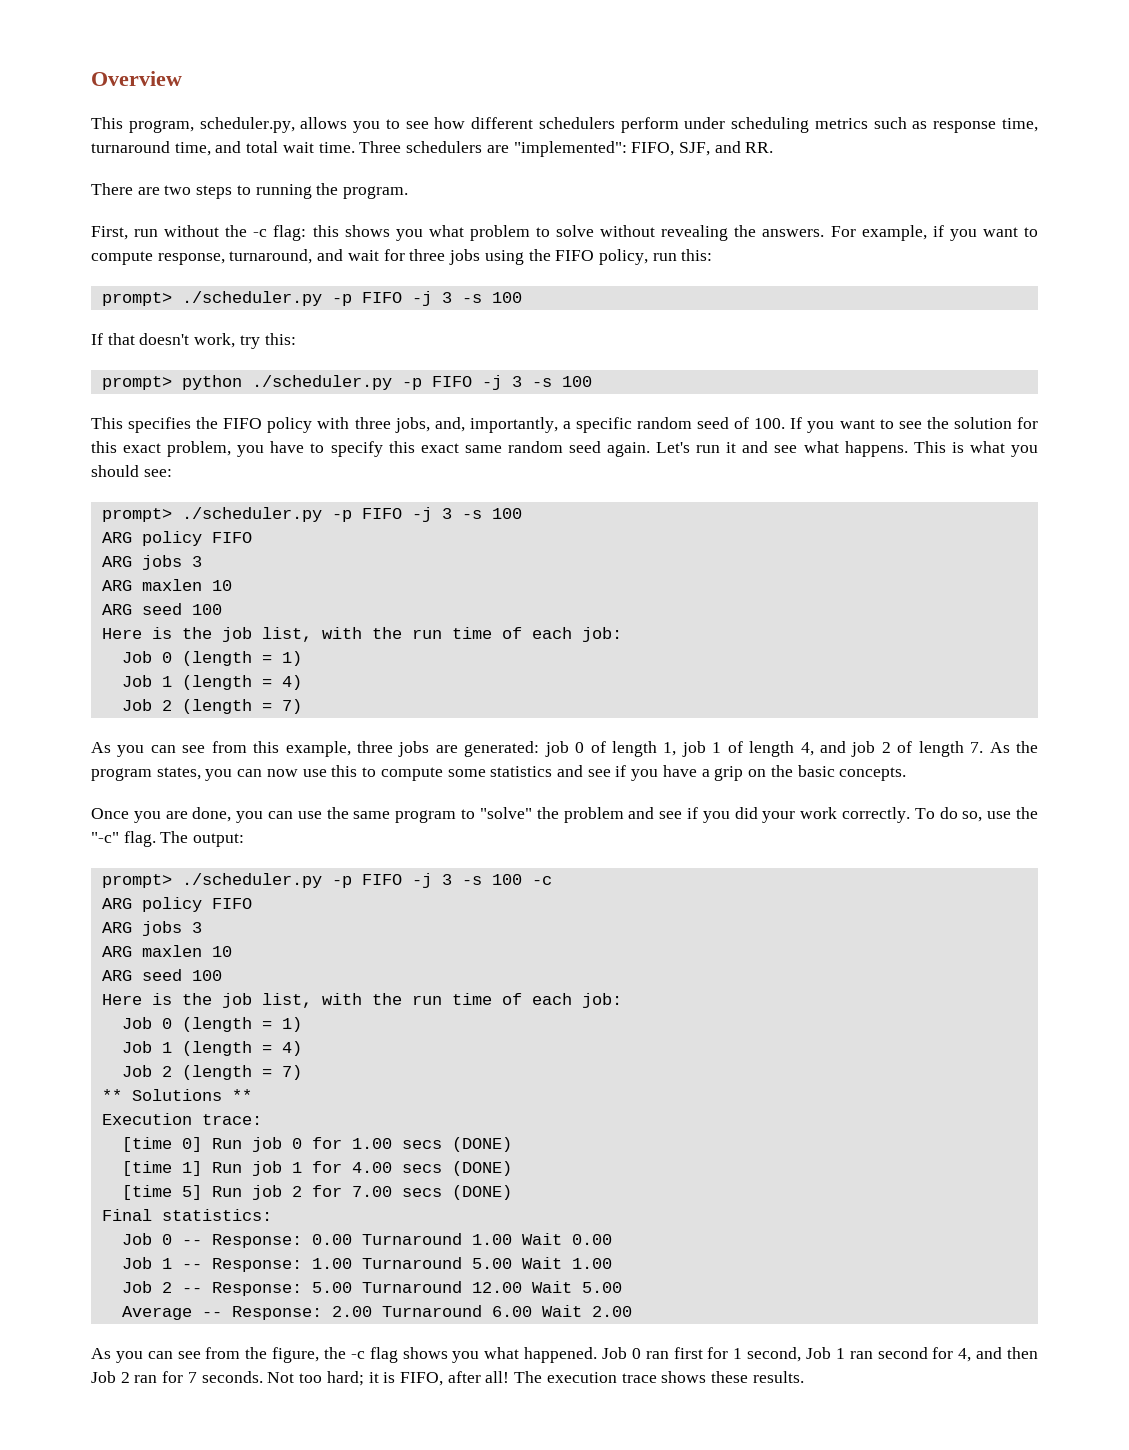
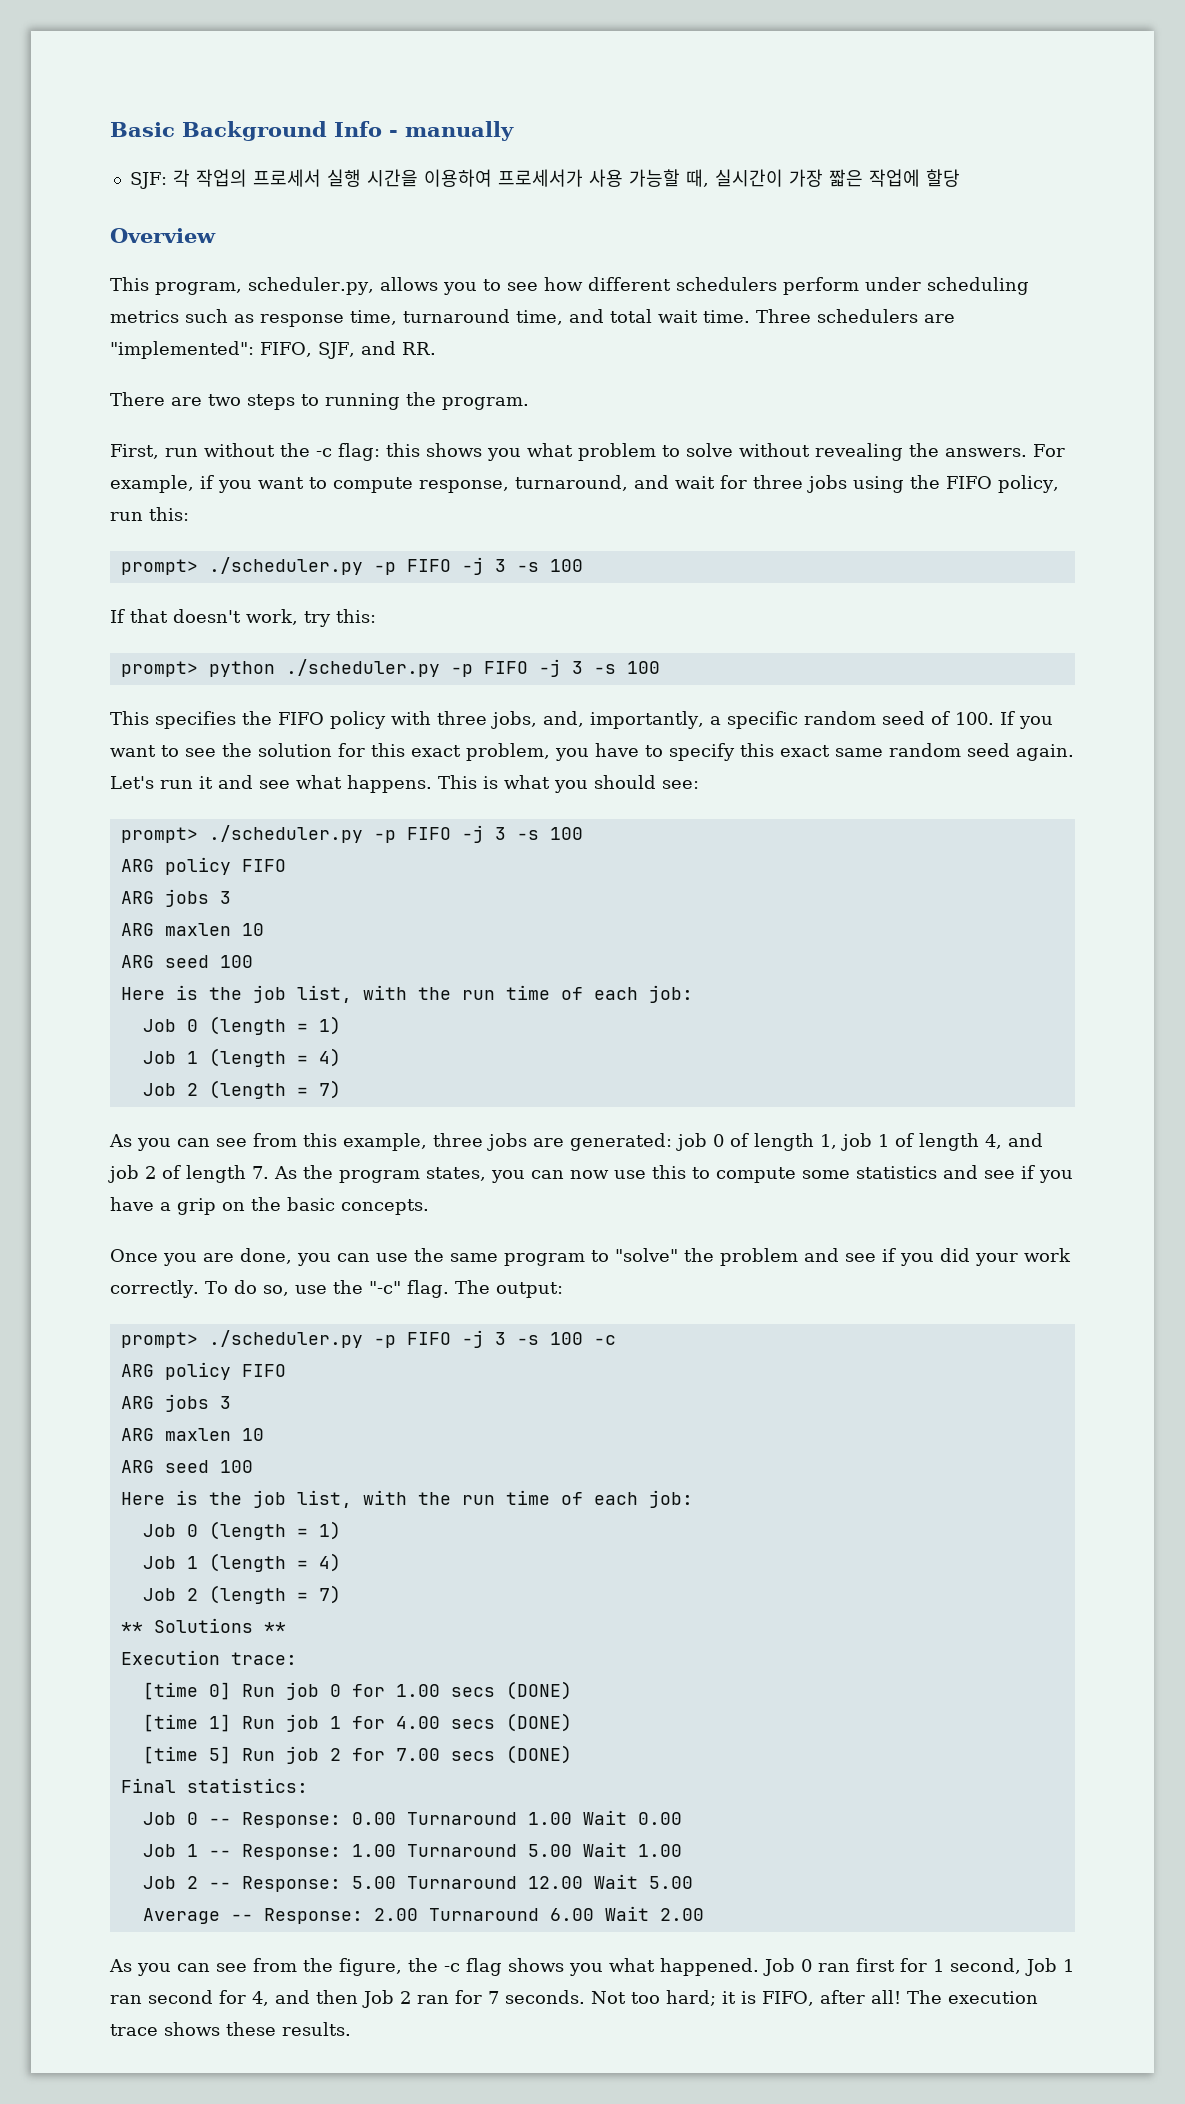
+ Basic Background Info - manually
+ SJF: 각 작업의 프로세서 실행 시간을 이용하여 프로세서가 사용 가능할 때, 실시간이 가장 짧은 작업에 할당

